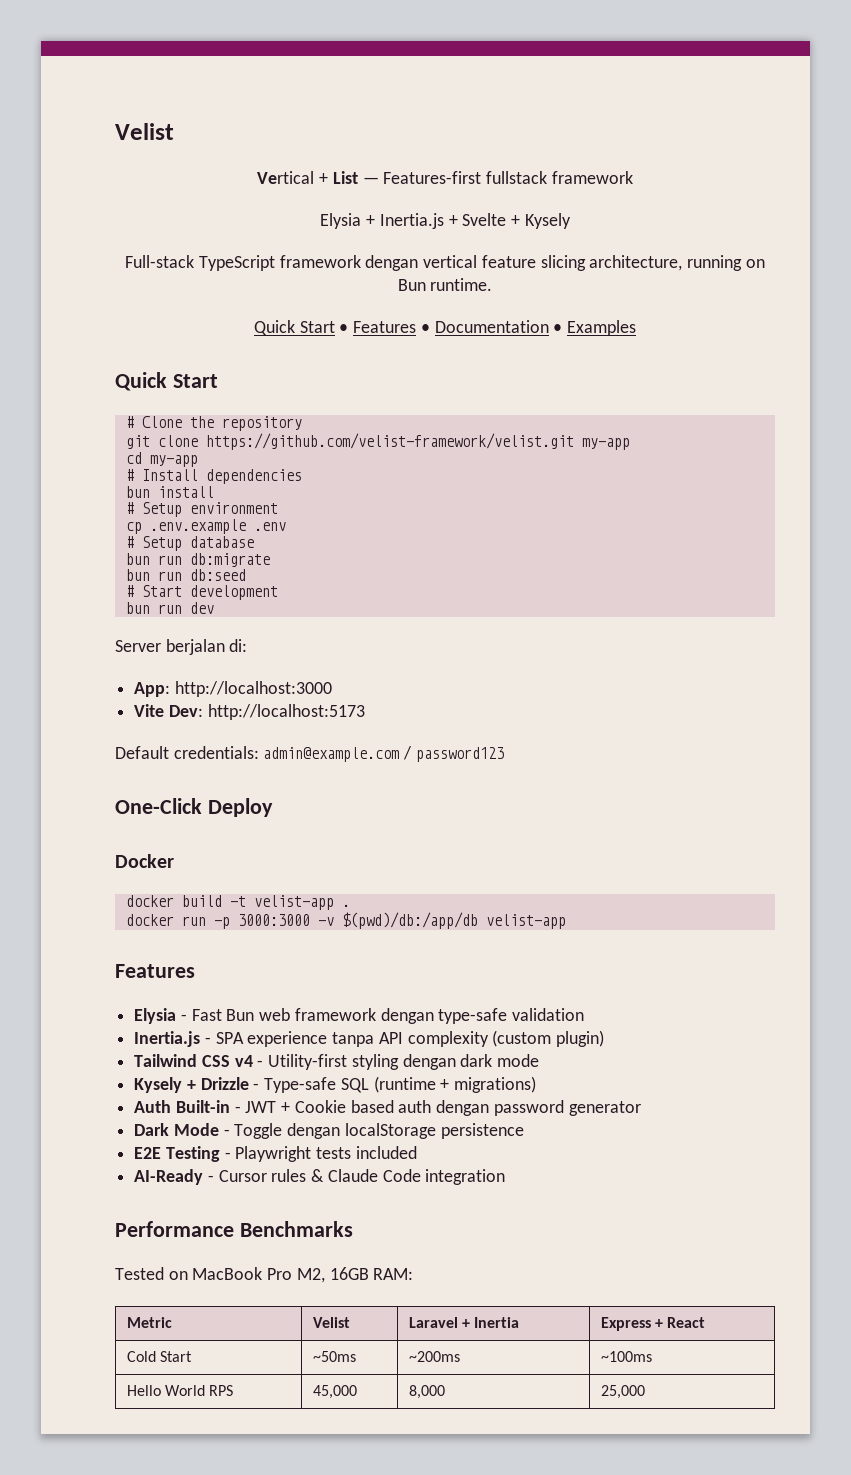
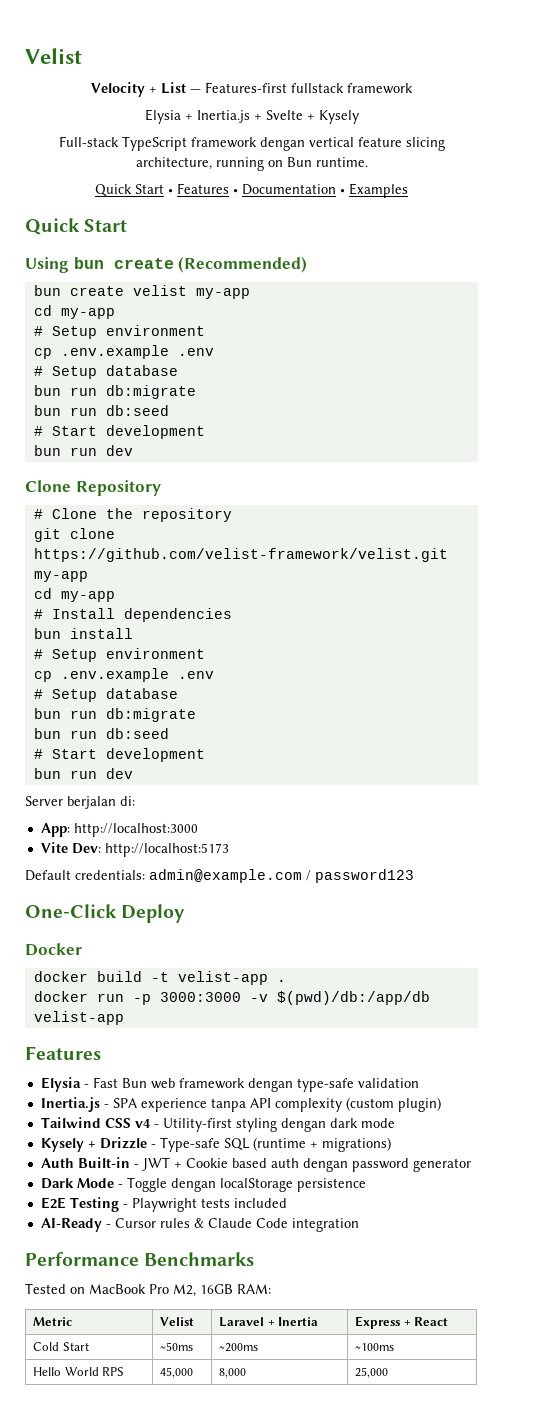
- Vertical + List — Features-first fullstack framework
+ Velocity + List — Features-first fullstack framework
+ Using bun create (Recommended)
+ bun create velist my-app
+ cd my-app
+ # Setup environment
+ cp .env.example .env
+ # Setup database
+ bun run db:migrate
+ bun run db:seed
+ # Start development
+ bun run dev
+ Clone Repository

